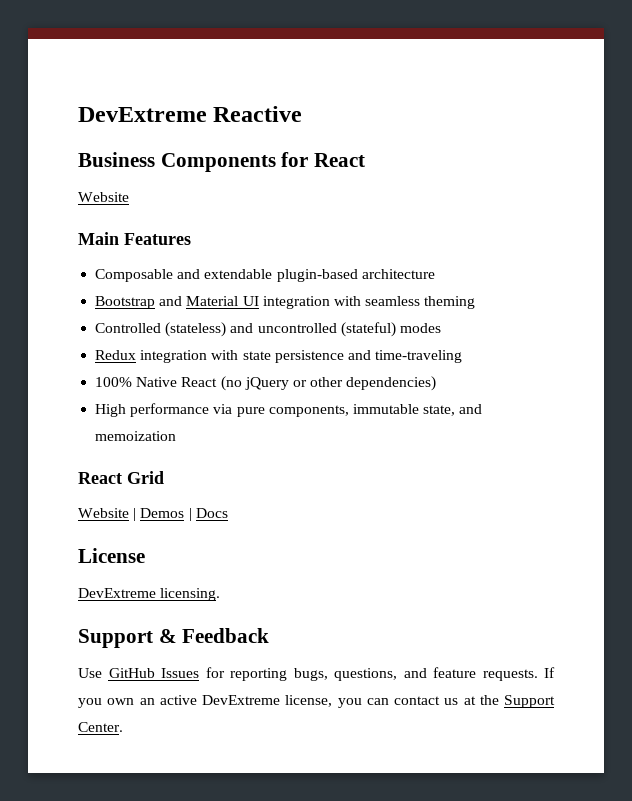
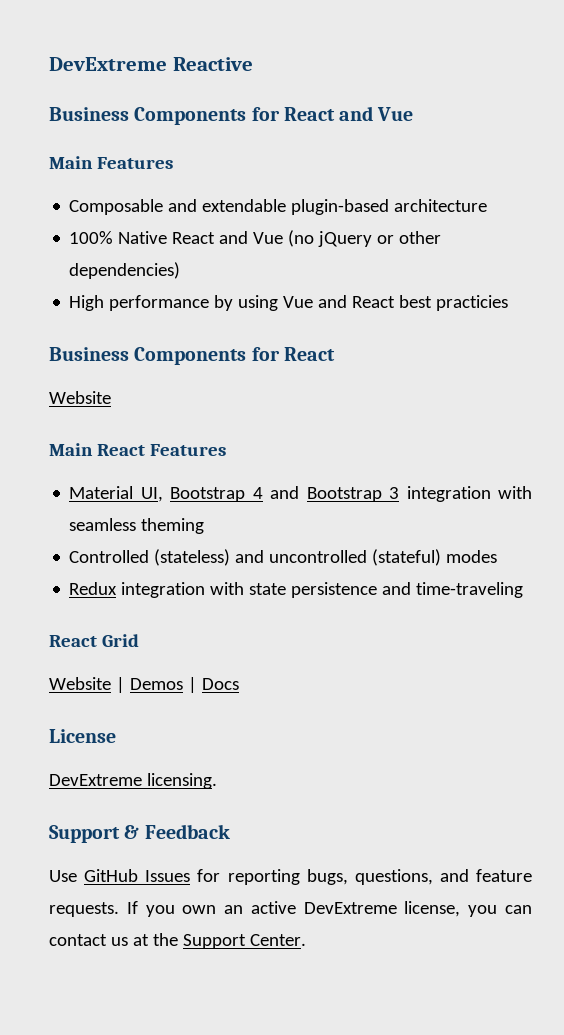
- Business Components for React
- Website
+ Business Components for React and Vue
- Bootstrap and Material UI integration with seamless theming
+ 100% Native React and Vue (no jQuery or other dependencies)
+ High performance by using Vue and React best practicies
+ Business Components for React
+ Website
+ Main React Features
+ Material UI, Bootstrap 4 and Bootstrap 3 integration with seamless theming
- 100% Native React (no jQuery or other dependencies)
- High performance via pure components, immutable state, and memoization

